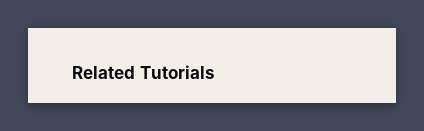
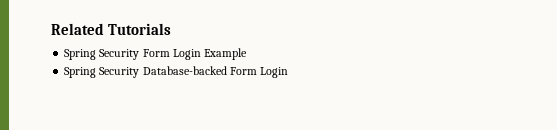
+ Spring Security Form Login Example
+ Spring Security Database-backed Form Login

